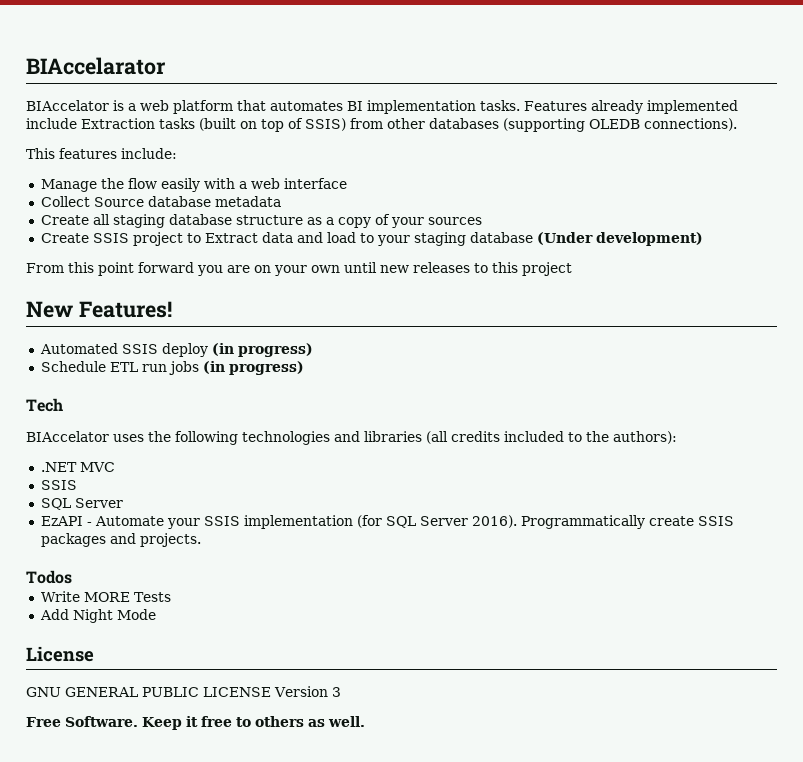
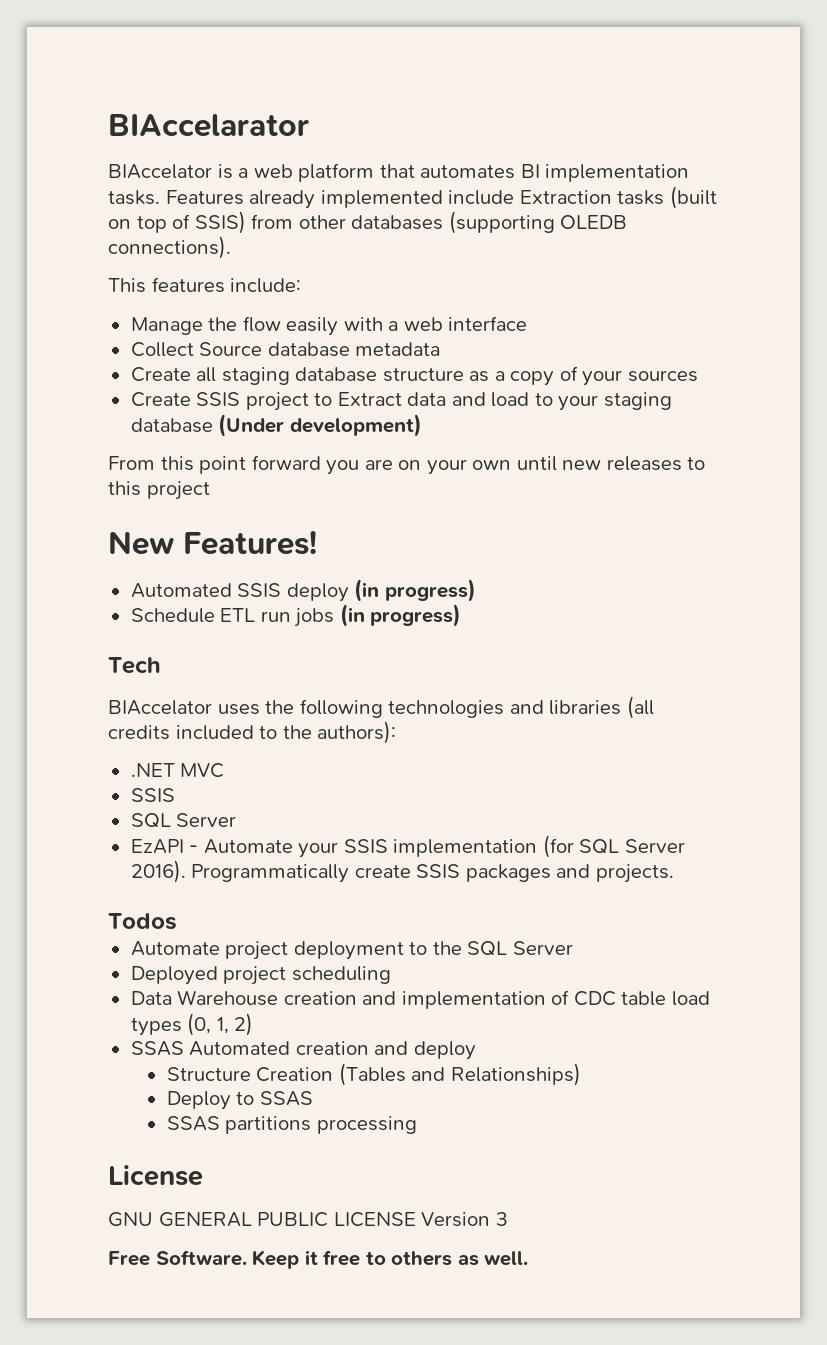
- Write MORE Tests
- Add Night Mode
+ Automate project deployment to the SQL Server
+ Deployed project scheduling
+ Data Warehouse creation and implementation of CDC table load types (0, 1, 2)
+ SSAS Automated creation and deploy
+ Structure Creation (Tables and Relationships)
+ Deploy to SSAS
+ SSAS partitions processing

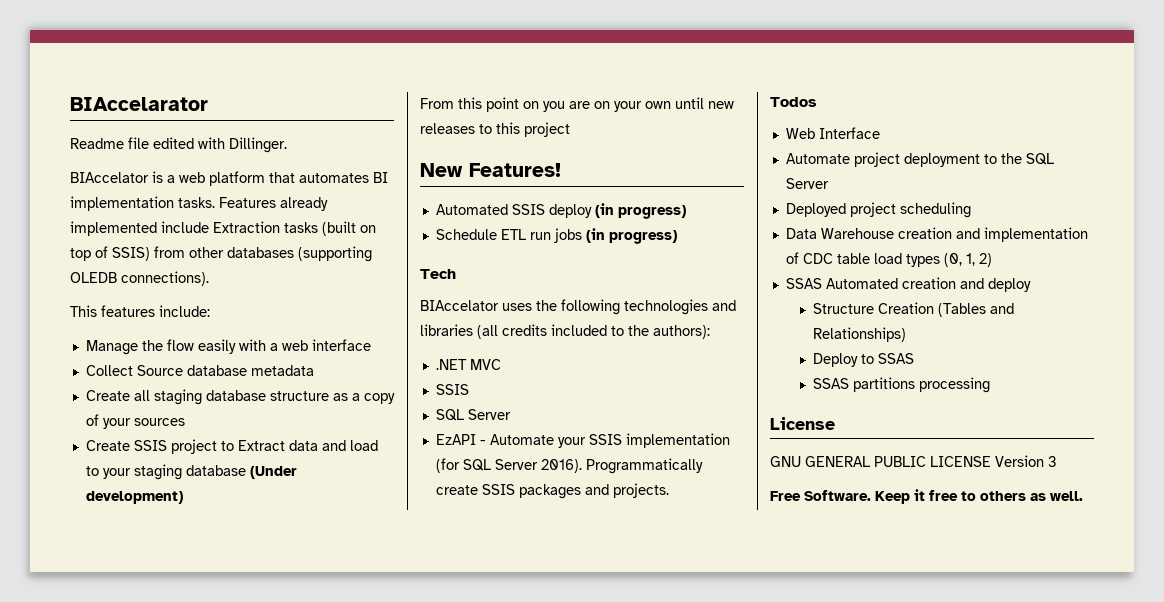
+ Readme file edited with Dillinger.
- From this point forward you are on your own until new releases to this project
+ From this point on you are on your own until new releases to this project
+ Web Interface

